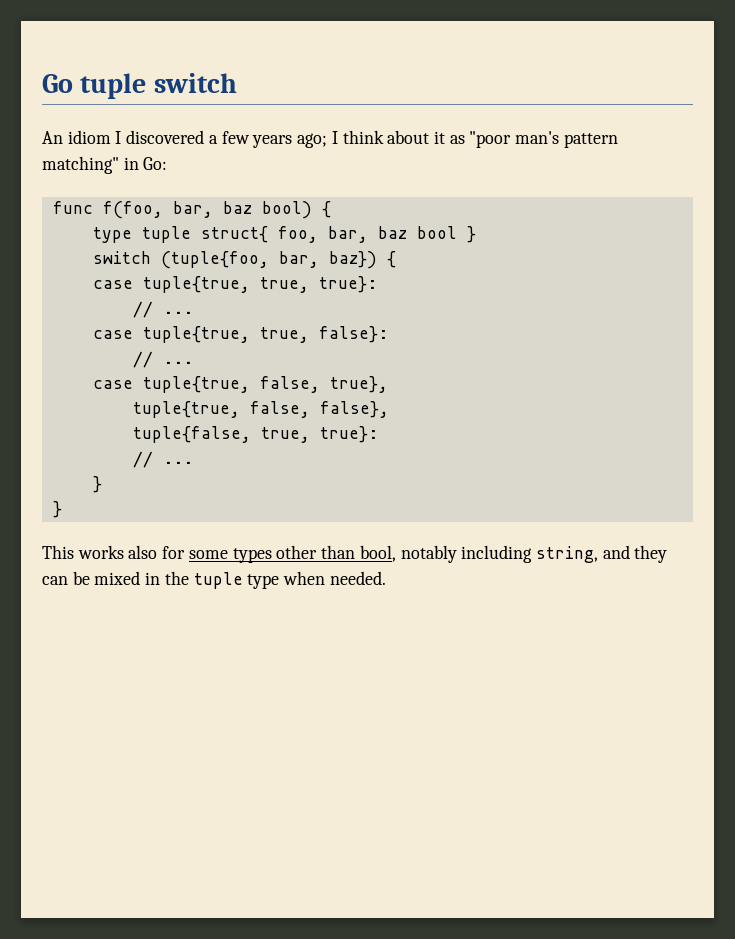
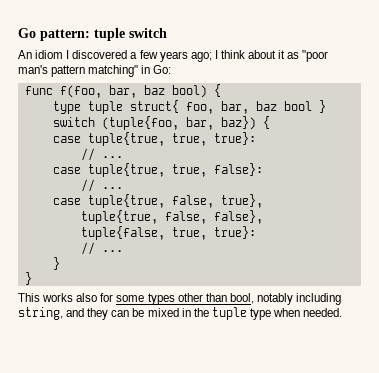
- Go tuple switch
+ Go pattern: tuple switch

